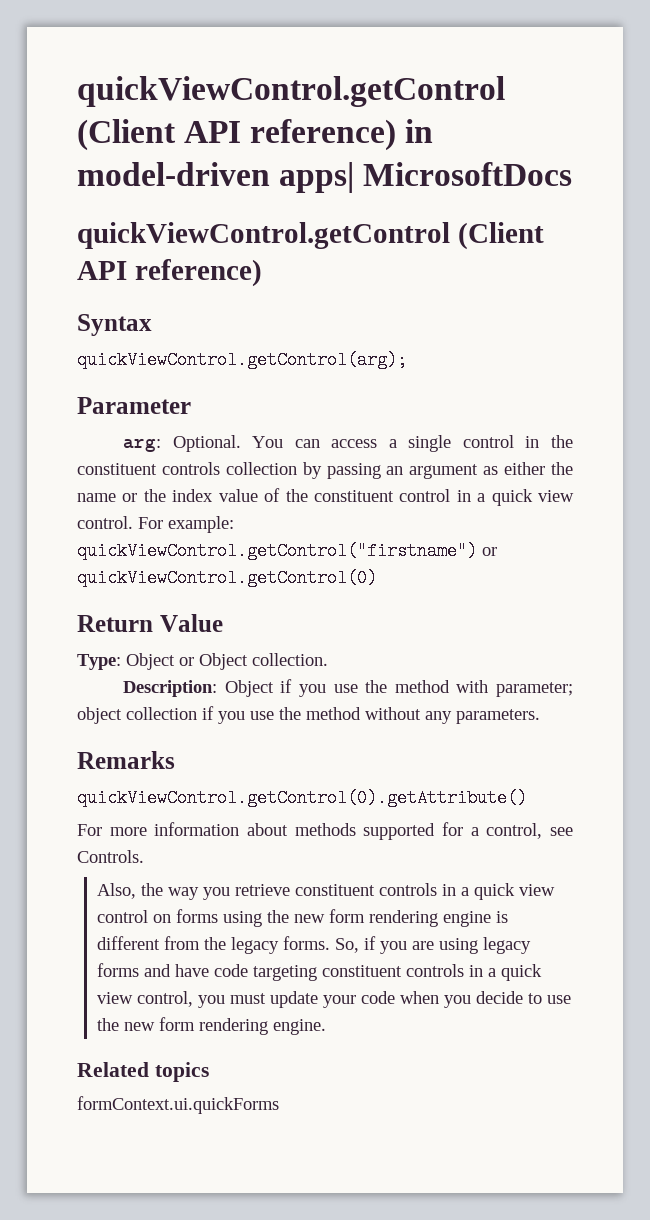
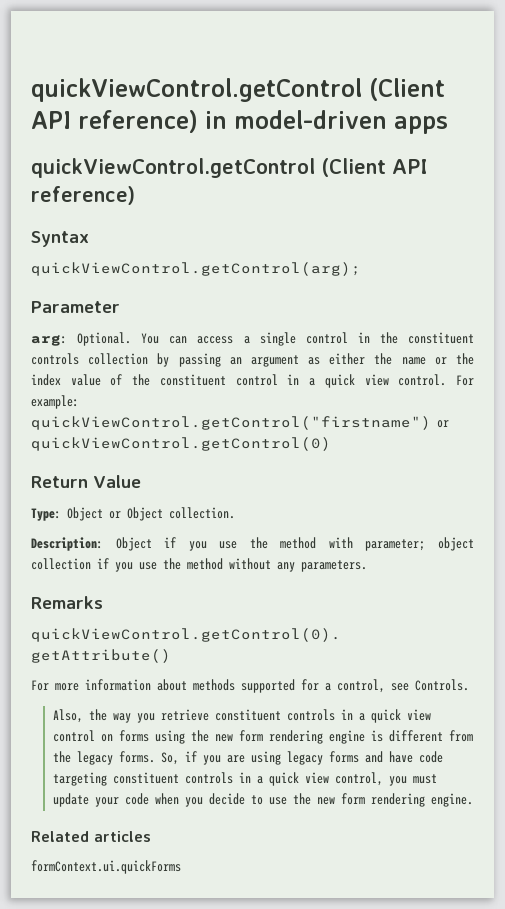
- quickViewControl.getControl (Client API reference) in model-driven apps| MicrosoftDocs
+ quickViewControl.getControl (Client API reference) in model-driven apps
- Related topics
+ Related articles

